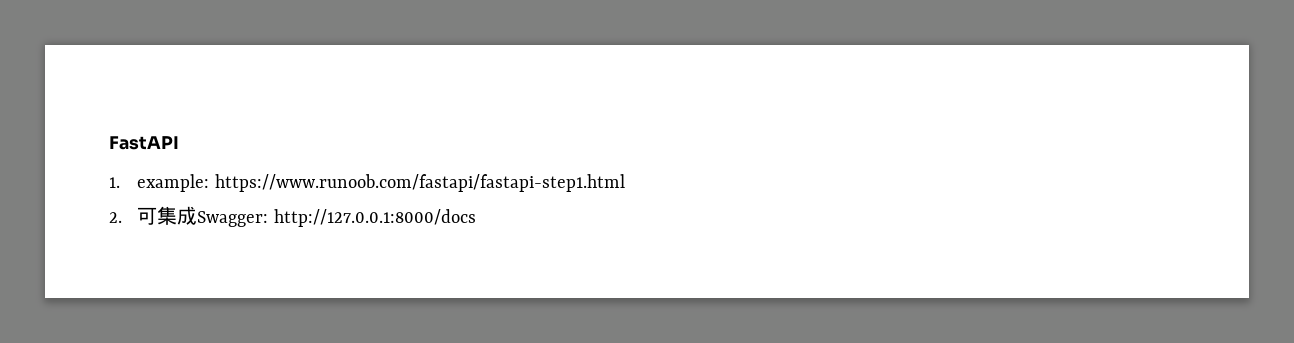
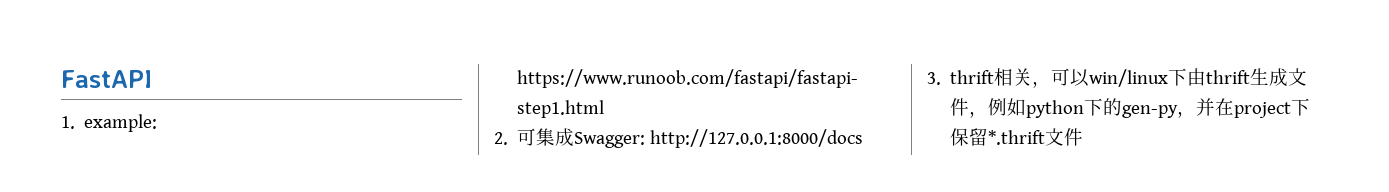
+ 3. thrift相关，可以win/linux下由thrift生成文件，例如python下的gen-py，并在project下保留*.thrift文件

